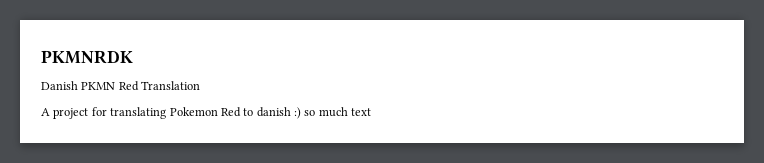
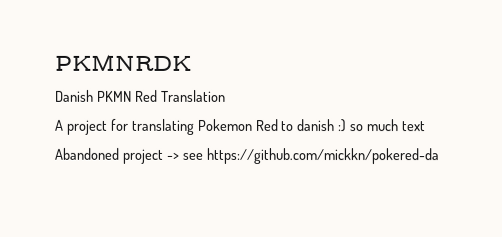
+ Abandoned project -> see https://github.com/mickkn/pokered-da

